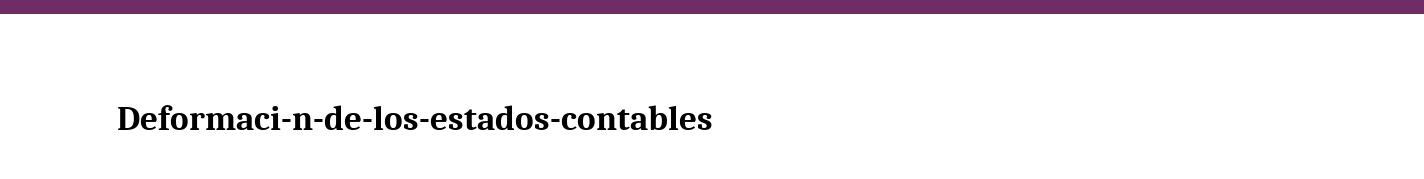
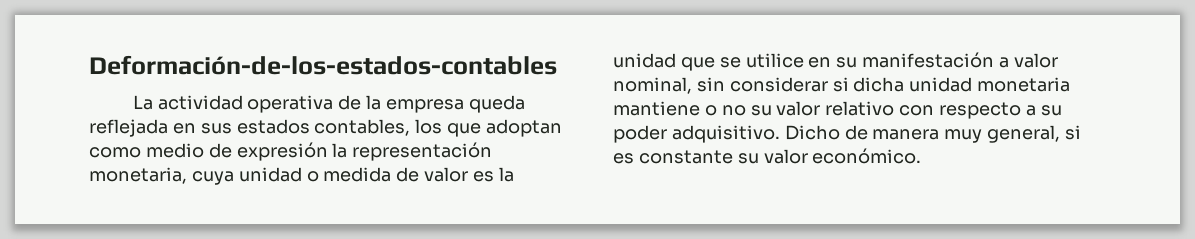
- Deformaci-n-de-los-estados-contables
+ Deformación-de-los-estados-contables
+ La actividad operativa de la empresa queda reflejada en sus estados contables, los que adoptan como medio de expresión la representación monetaria, cuya unidad o medida de valor es la unidad que se utilice en su manifestación a valor nominal, sin considerar si dicha unidad monetaria mantiene o no su valor relativo con respecto a su poder adquisitivo. Dicho de manera muy general, si es constante su valor económico.

